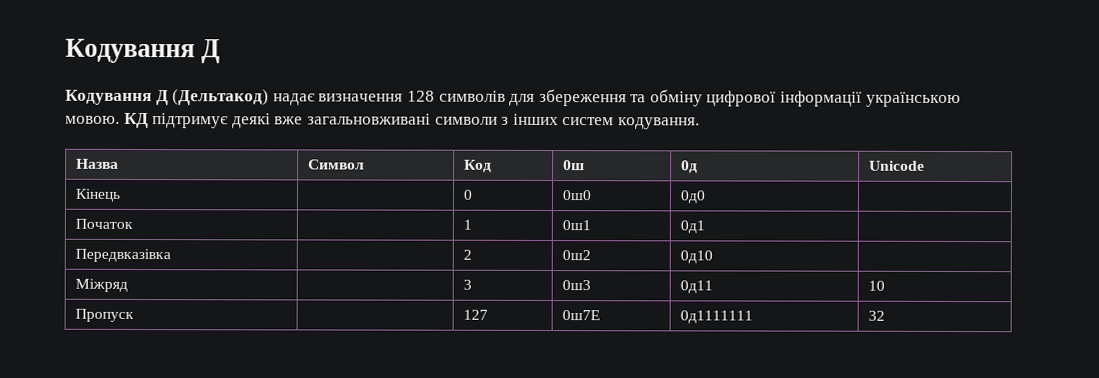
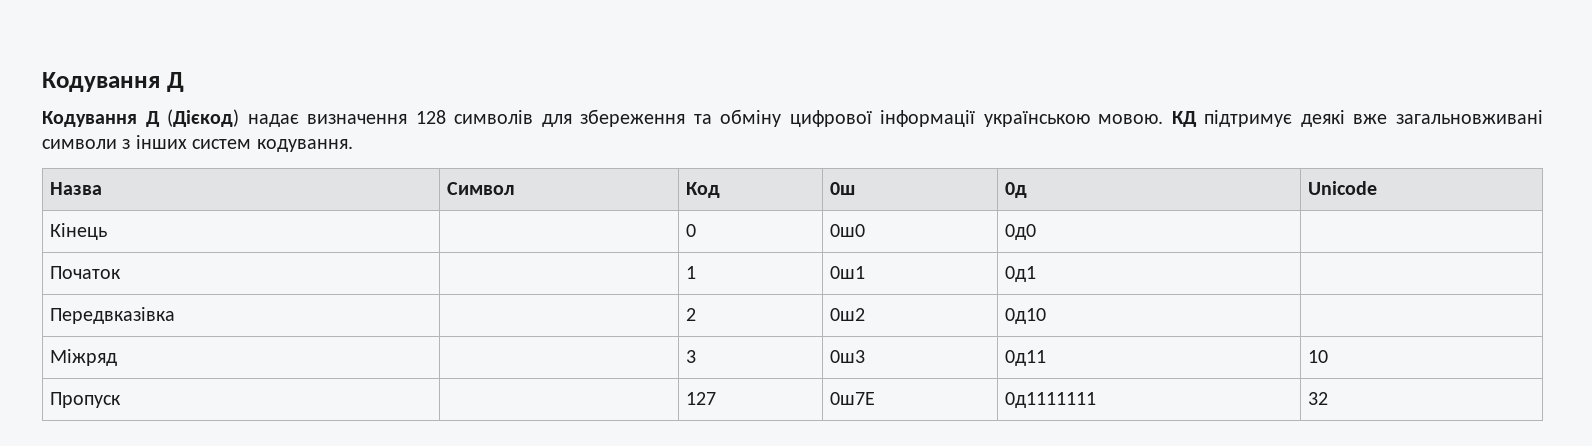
- Кодування Д (Дельтакод) надає визначення 128 символів для збереження та обміну цифрової інформації українською мовою.
+ Кодування Д (Дієкод) надає визначення 128 символів для збереження та обміну цифрової інформації українською мовою.

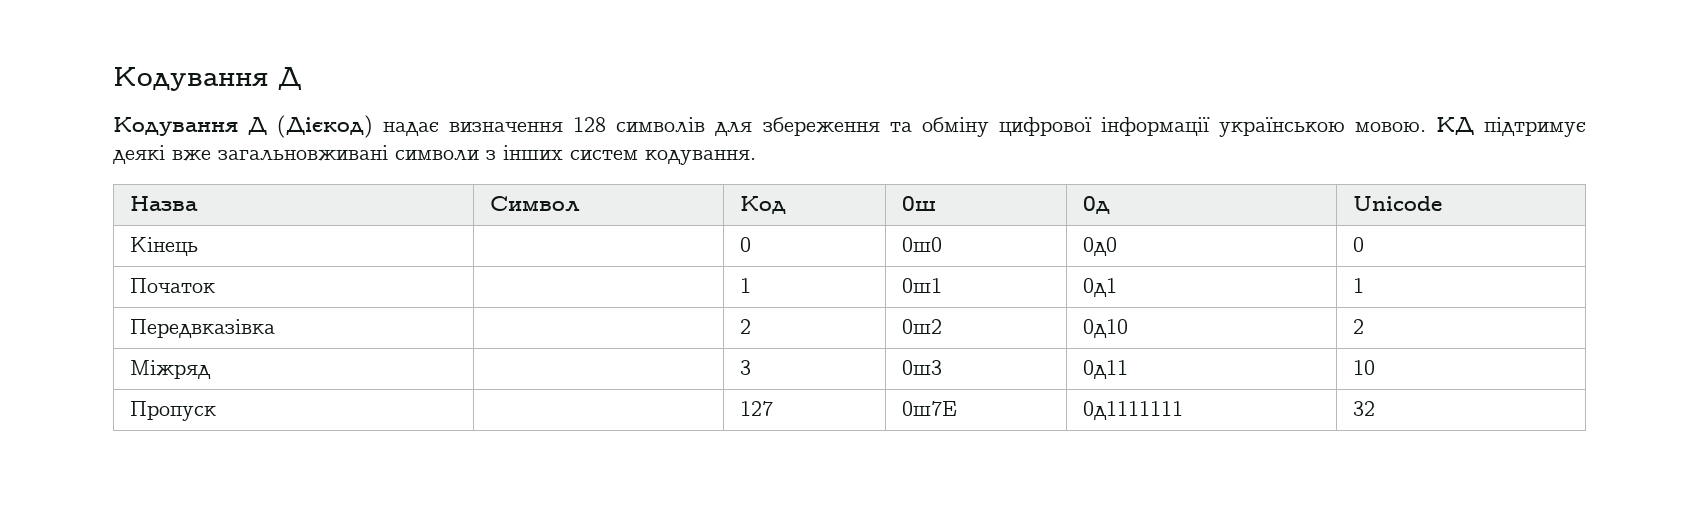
- Кінець | | 0 | 0ш0 | 0д0 |
+ Кінець | | 0 | 0ш0 | 0д0 | 0
- Початок | | 1 | 0ш1 | 0д1 |
+ Початок | | 1 | 0ш1 | 0д1 | 1
- Передвказівка | | 2 | 0ш2 | 0д10 |
+ Передвказівка | | 2 | 0ш2 | 0д10 | 2

